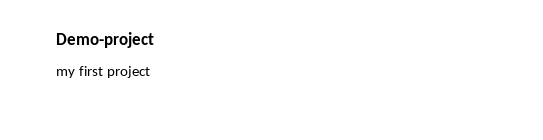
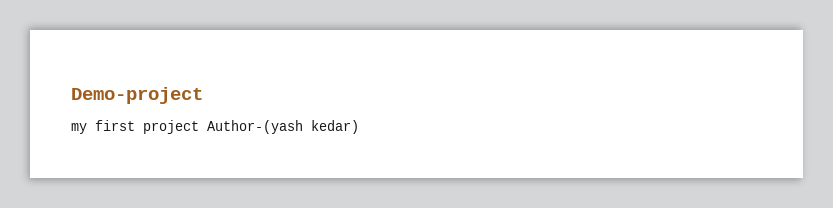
- my first project
+ my first project Author-(yash kedar)

